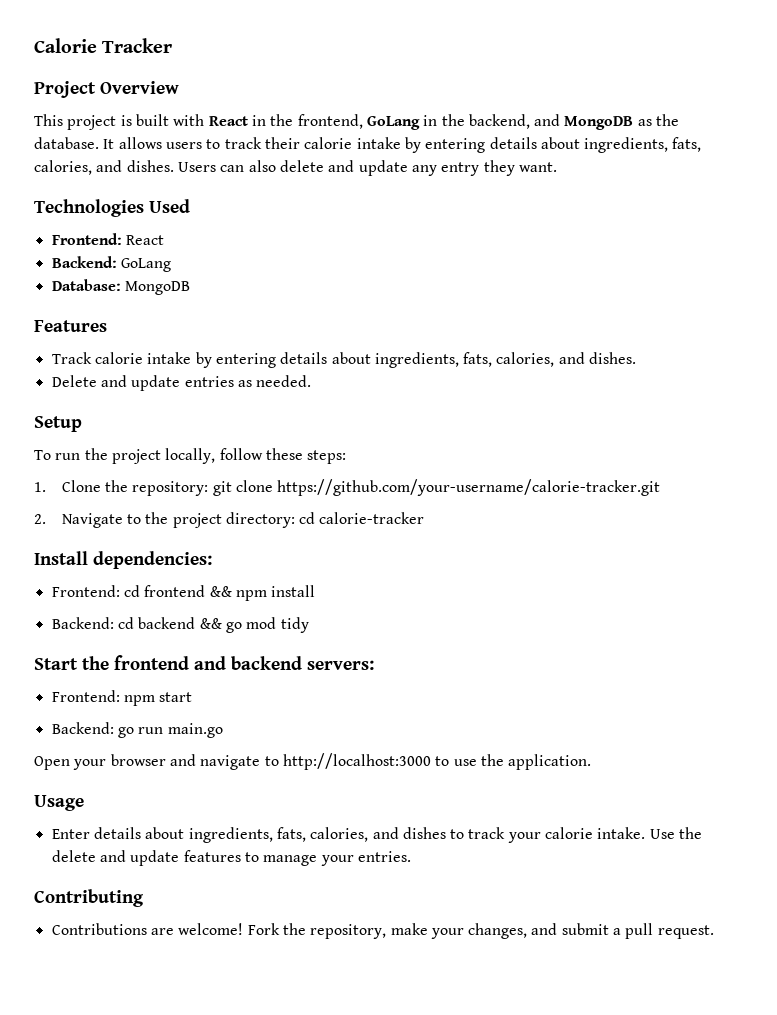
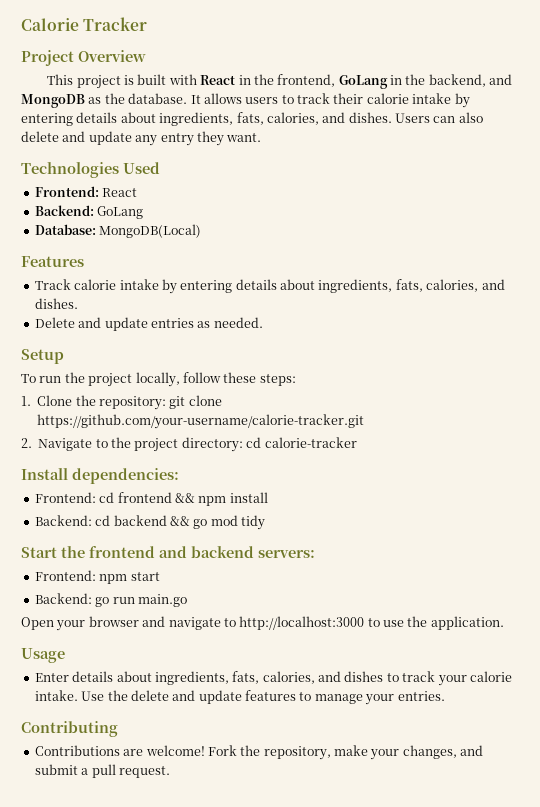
- Database: MongoDB
+ Database: MongoDB(Local)

